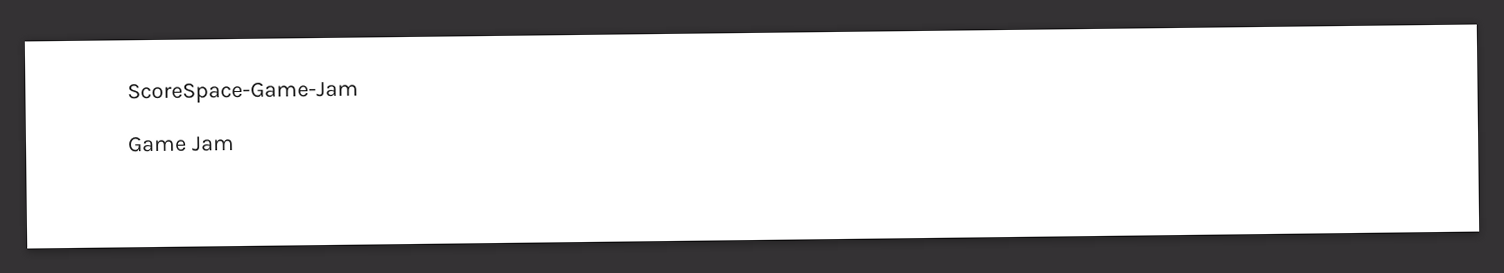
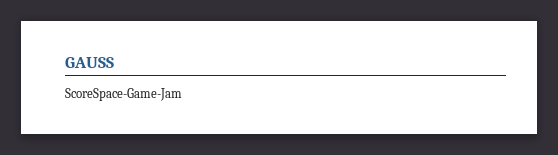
+ GAUSS
- Game Jam

